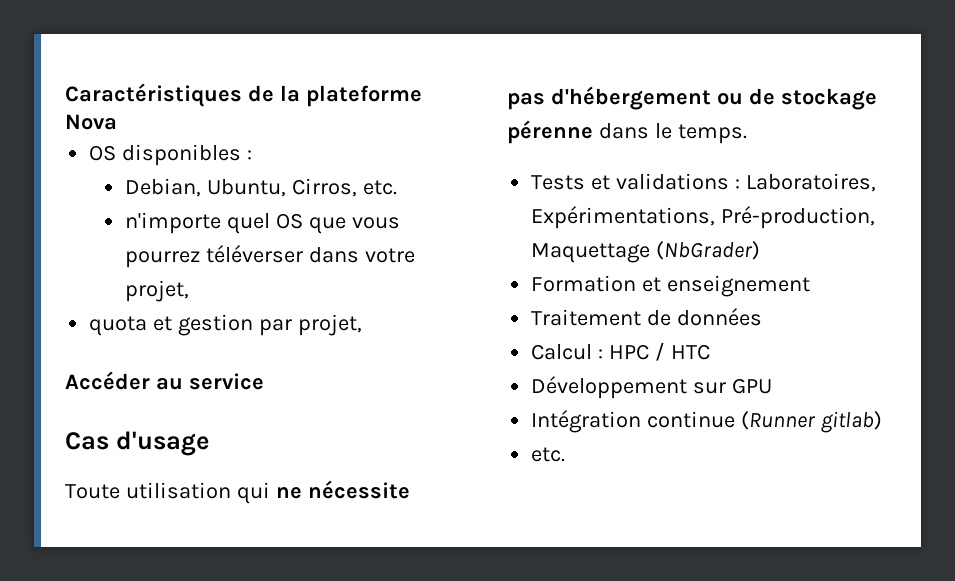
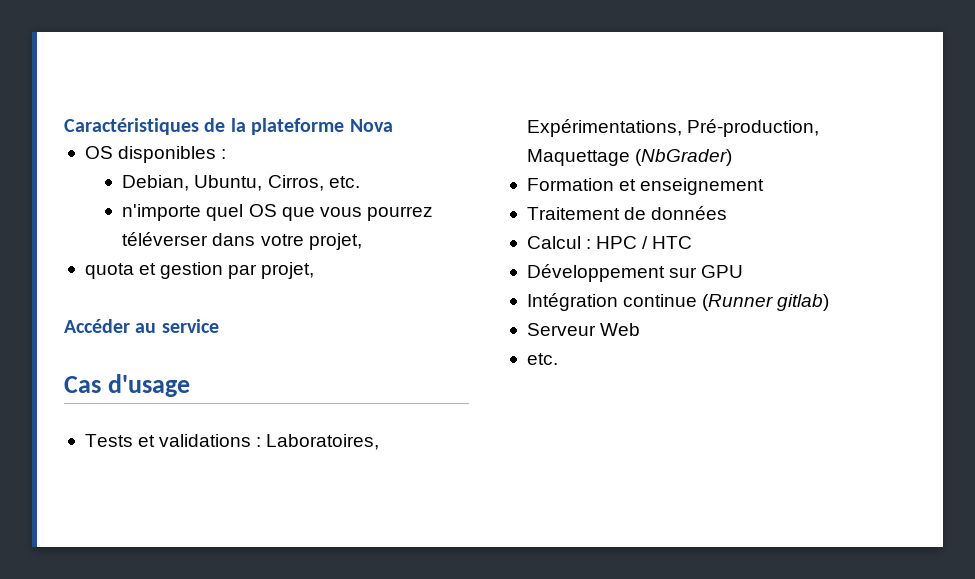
- Toute utilisation qui ne nécessite pas d'hébergement ou de stockage pérenne dans le temps.
+ Serveur Web

